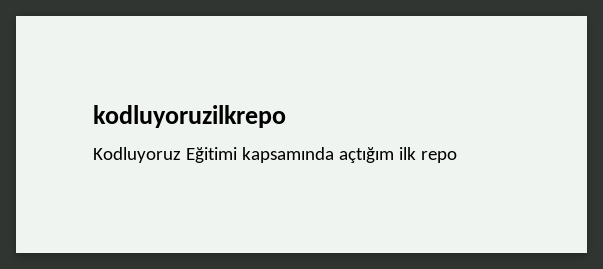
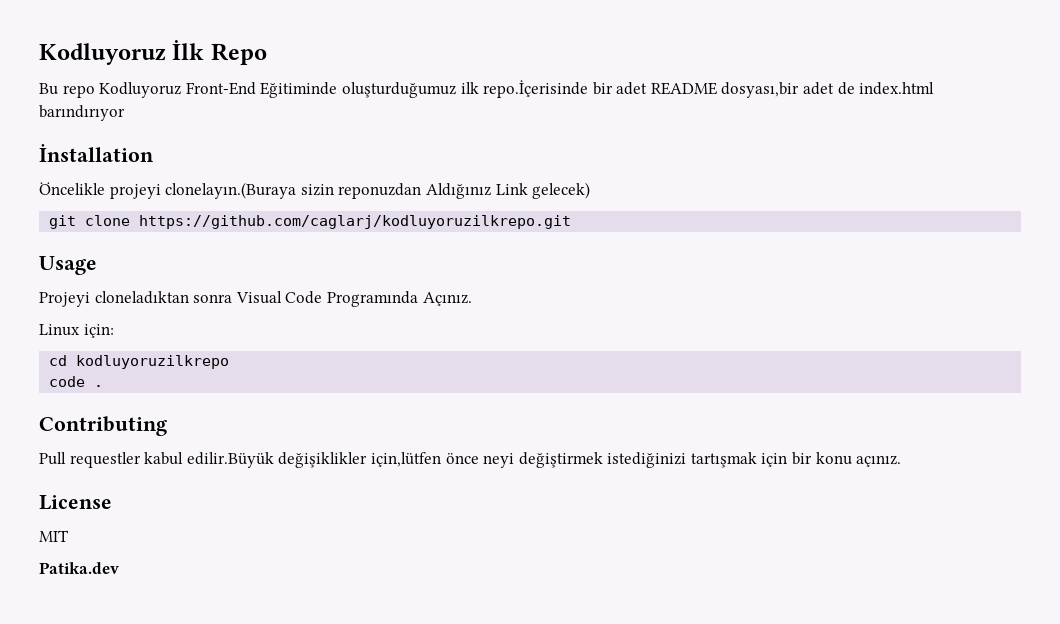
- kodluyoruzilkrepo
- Kodluyoruz Eğitimi kapsamında açtığım ilk repo
+ Kodluyoruz İlk Repo
+ Bu repo Kodluyoruz Front-End Eğitiminde oluşturduğumuz ilk repo.İçerisinde bir adet README dosyası,bir adet de index.html barındırıyor
+ İnstallation
+ Öncelikle projeyi clonelayın.(Buraya sizin reponuzdan Aldığınız Link gelecek)
+ git clone https://github.com/caglarj/kodluyoruzilkrepo.git
+ Usage
+ Projeyi cloneladıktan sonra Visual Code Programında Açınız.
+ Linux için:
+ cd kodluyoruzilkrepo
+ code .
+ Contributing
+ Pull requestler kabul edilir.Büyük değişiklikler için,lütfen önce neyi değiştirmek istediğinizi tartışmak için bir konu açınız.
+ License
+ MIT
+ Patika.dev

